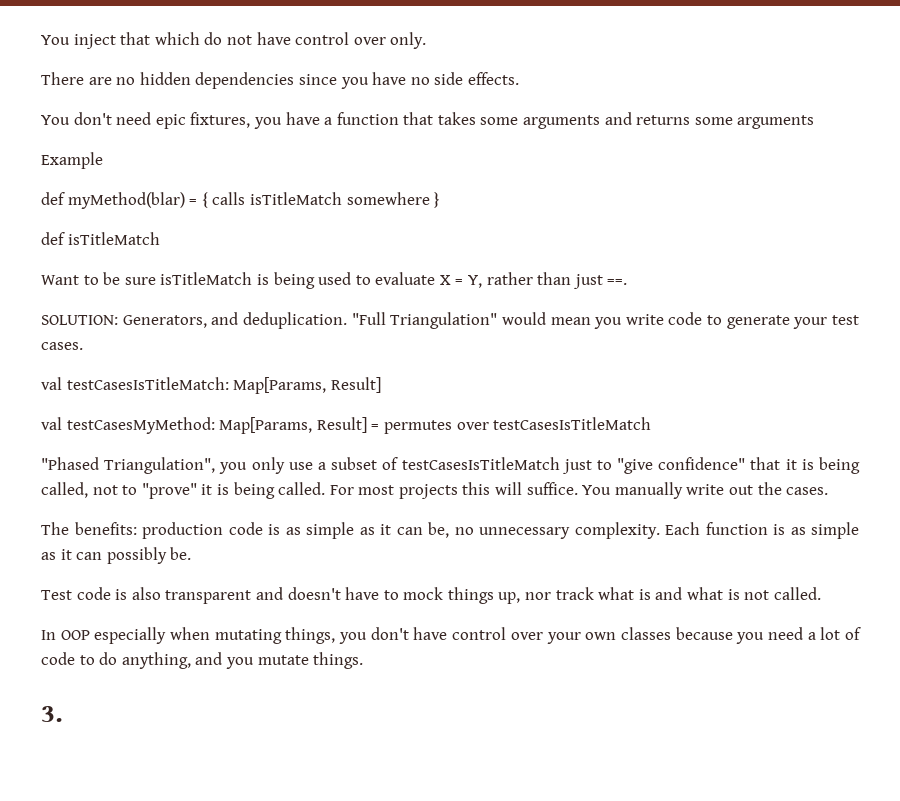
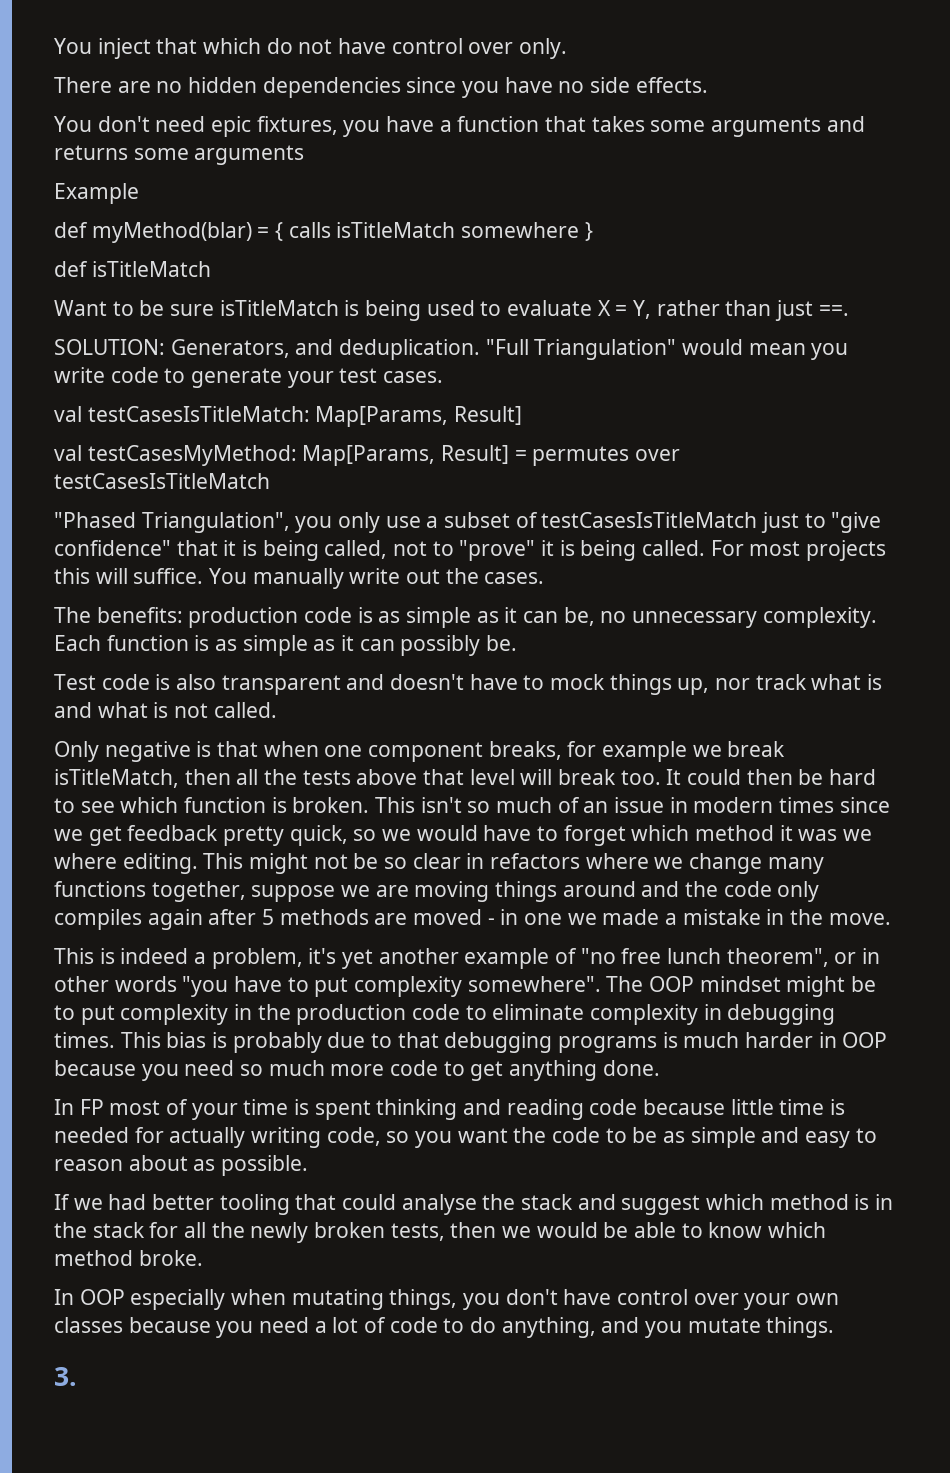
+ Only negative is that when one component breaks, for example we break isTitleMatch, then all the tests above that level will break too. It could then be hard to see which function is broken. This isn't so much of an issue in modern times since we get feedback pretty quick, so we would have to forget which method it was we where editing. This might not be so clear in refactors where we change many functions together, suppose we are moving things around and the code only compiles again after 5 methods are moved - in one we made a mistake in the move.
+ This is indeed a problem, it's yet another example of "no free lunch theorem", or in other words "you have to put complexity somewhere". The OOP mindset might be to put complexity in the production code to eliminate complexity in debugging times. This bias is probably due to that debugging programs is much harder in OOP because you need so much more code to get anything done.
+ In FP most of your time is spent thinking and reading code because little time is needed for actually writing code, so you want the code to be as simple and easy to reason about as possible.
+ If we had better tooling that could analyse the stack and suggest which method is in the stack for all the newly broken tests, then we would be able to know which method broke.

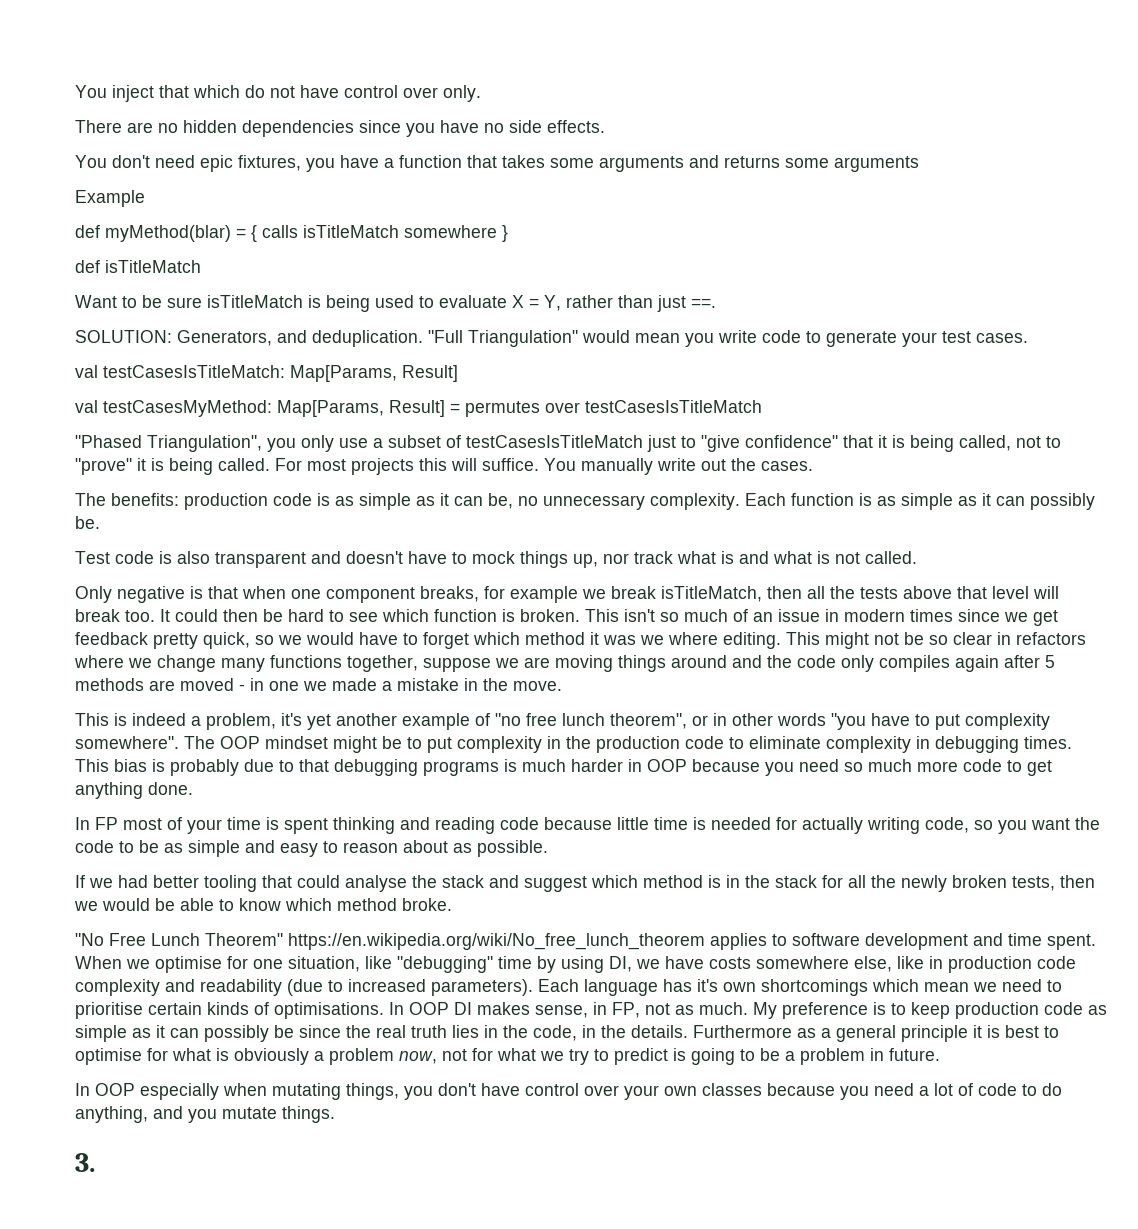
+ "No Free Lunch Theorem" https://en.wikipedia.org/wiki/No_free_lunch_theorem applies to software development and time spent. When we optimise for one situation, like "debugging" time by using DI, we have costs somewhere else, like in production code complexity and readability (due to increased parameters). Each language has it's own shortcomings which mean we need to prioritise certain kinds of optimisations. In OOP DI makes sense, in FP, not as much. My preference is to keep production code as simple as it can possibly be since the real truth lies in the code, in the details. Furthermore as a general principle it is best to optimise for what is obviously a problem now, not for what we try to predict is going to be a problem in future.

